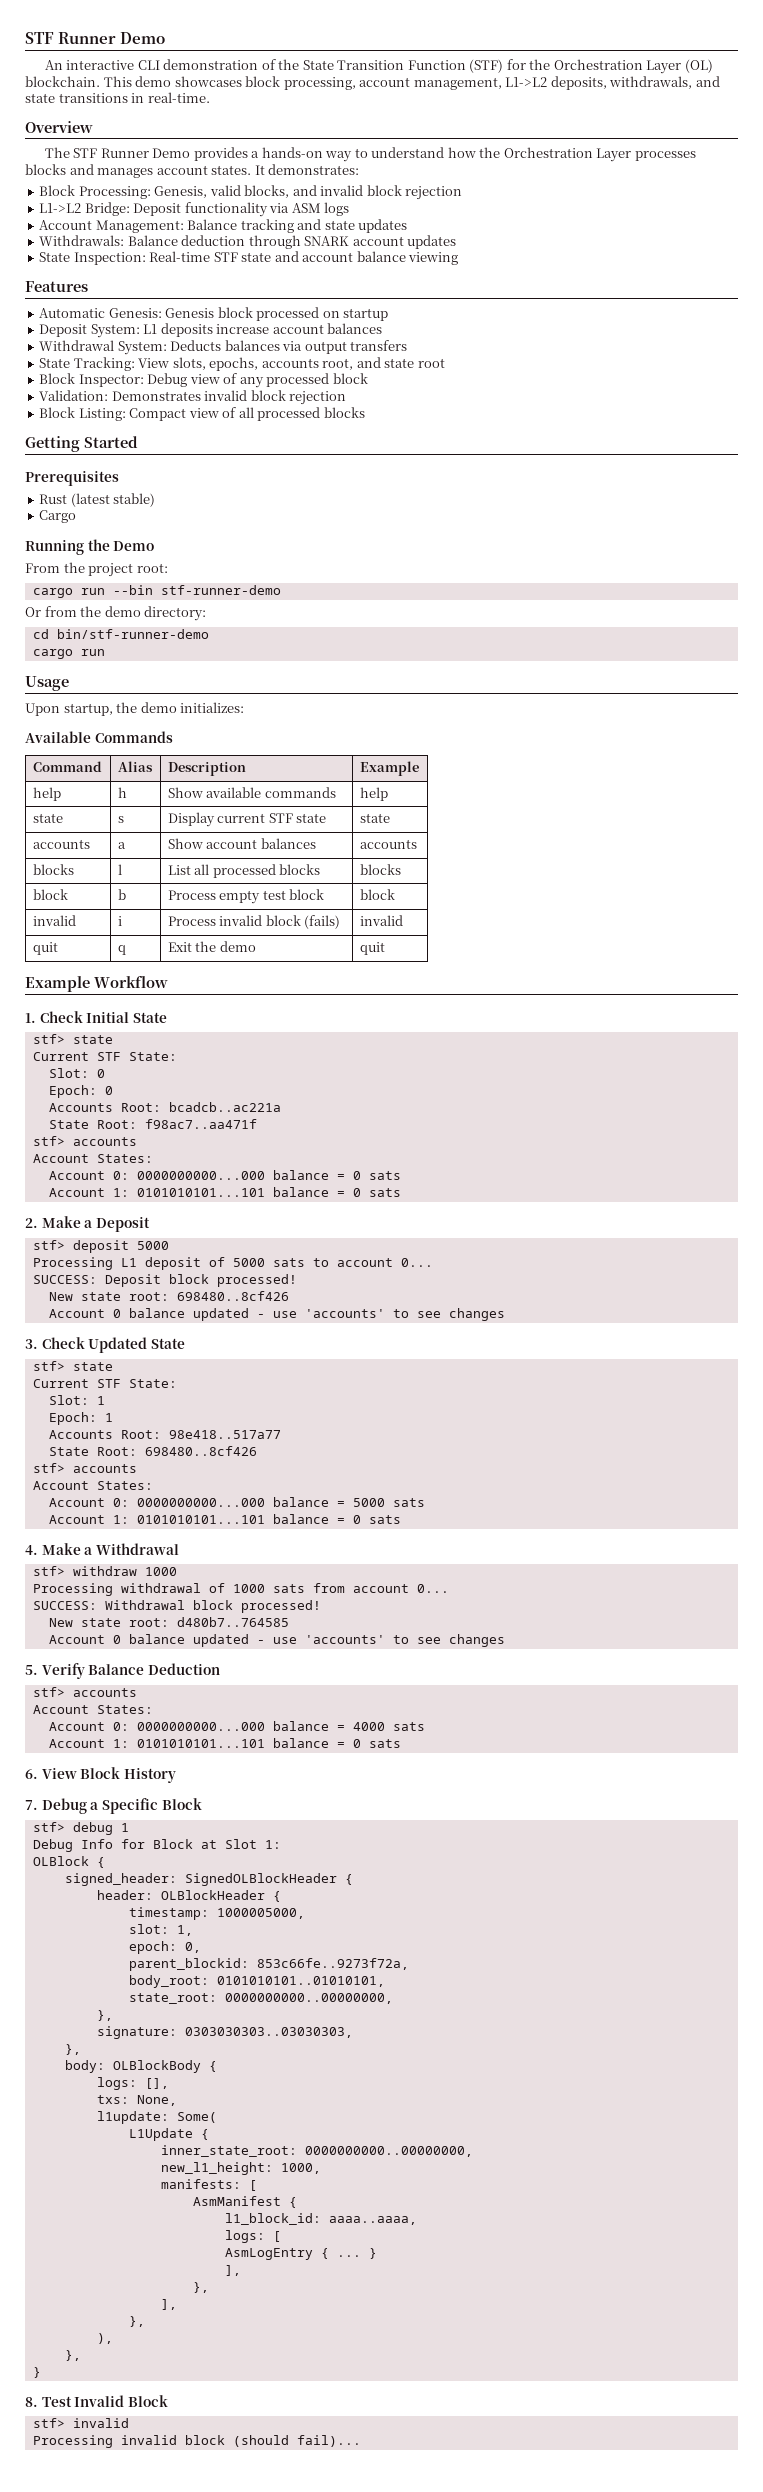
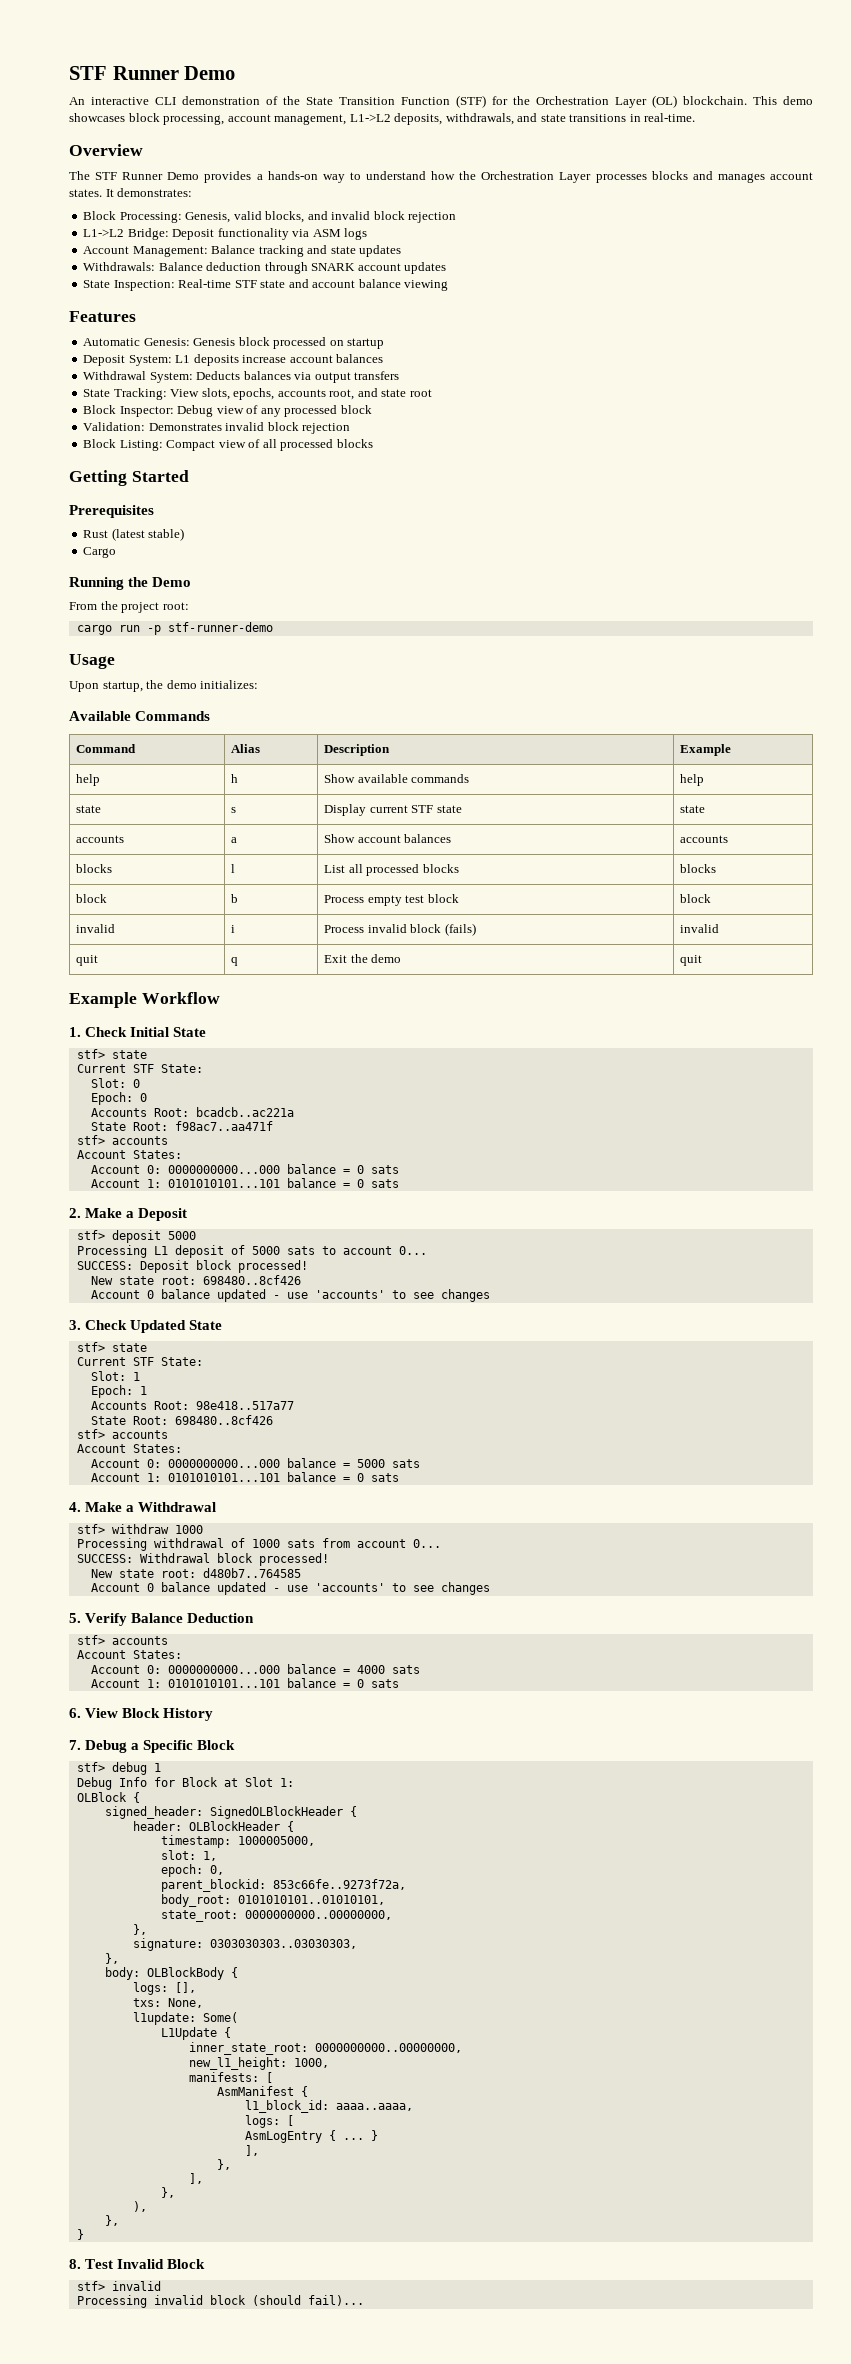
- cargo run --bin stf-runner-demo
+ cargo run -p stf-runner-demo
- Or from the demo directory:
- cd bin/stf-runner-demo
- cargo run

